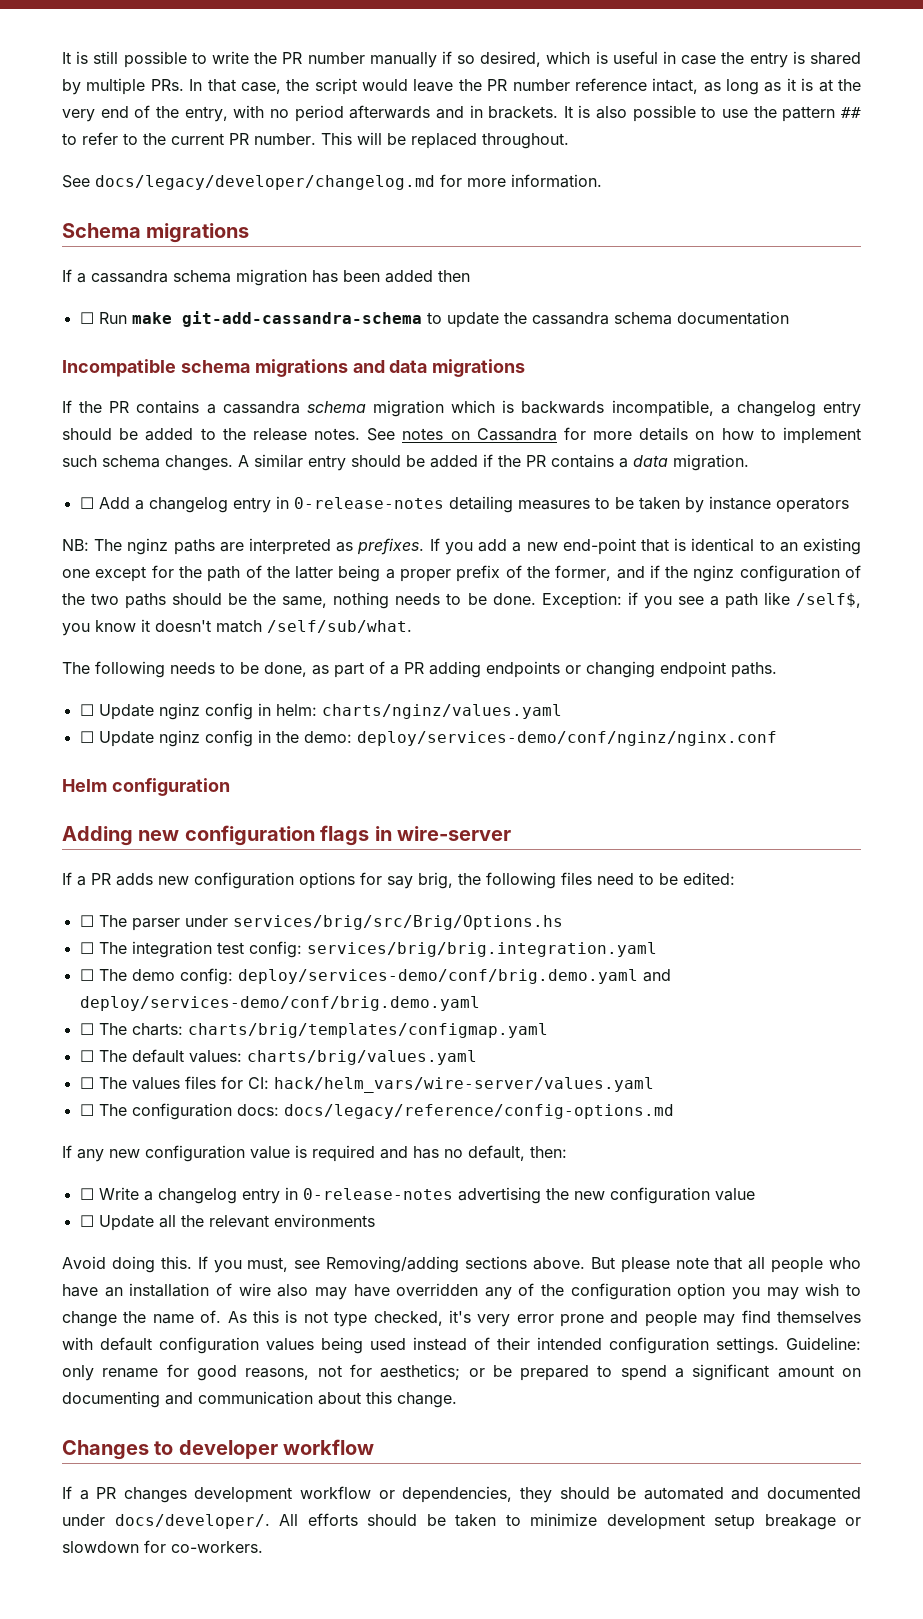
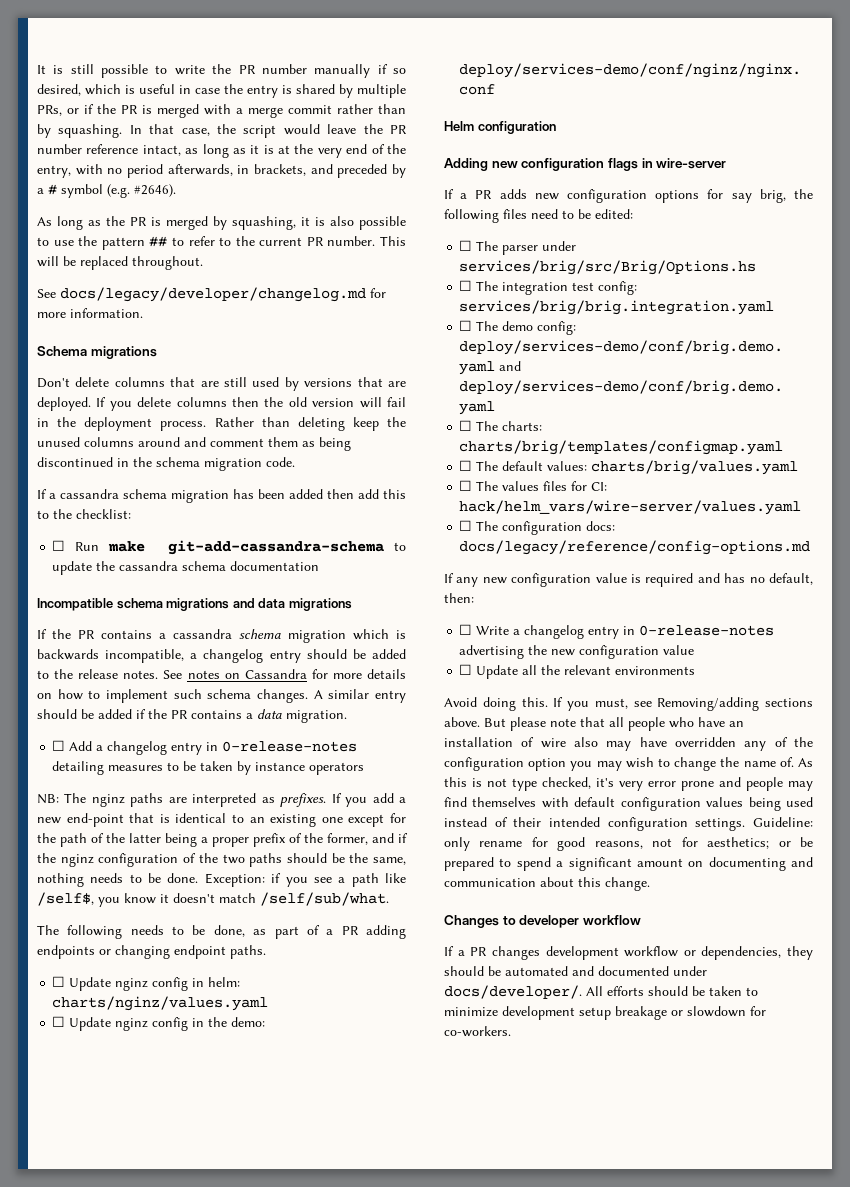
- It is still possible to write the PR number manually if so desired, which is useful in case the entry is shared by multiple PRs. In that case, the script would leave the PR number reference intact, as long as it is at the very end of the entry, with no period afterwards and in brackets. It is also possible to use the pattern ## to refer to the current PR number.
+ It is still possible to write the PR number manually if so desired, which is useful in case the entry is shared by multiple PRs, or if the PR is merged with a merge commit rather than by squashing. In that case, the script would leave the PR number reference intact, as long as it is at the very end of the entry, with no period afterwards, in brackets, and preceded by a # symbol (e.g. #2646).
+ As long as the PR is merged by squashing, it is also possible to use the pattern ## to refer to the current PR number.
+ Don't delete columns that are still used by versions that are deployed. If you delete columns then the old version will fail in the deployment process. Rather than deleting keep the unused columns around and comment them as being discontinued in the schema migration code.
- If a cassandra schema migration has been added then
+ If a cassandra schema migration has been added then add this to the checklist:

